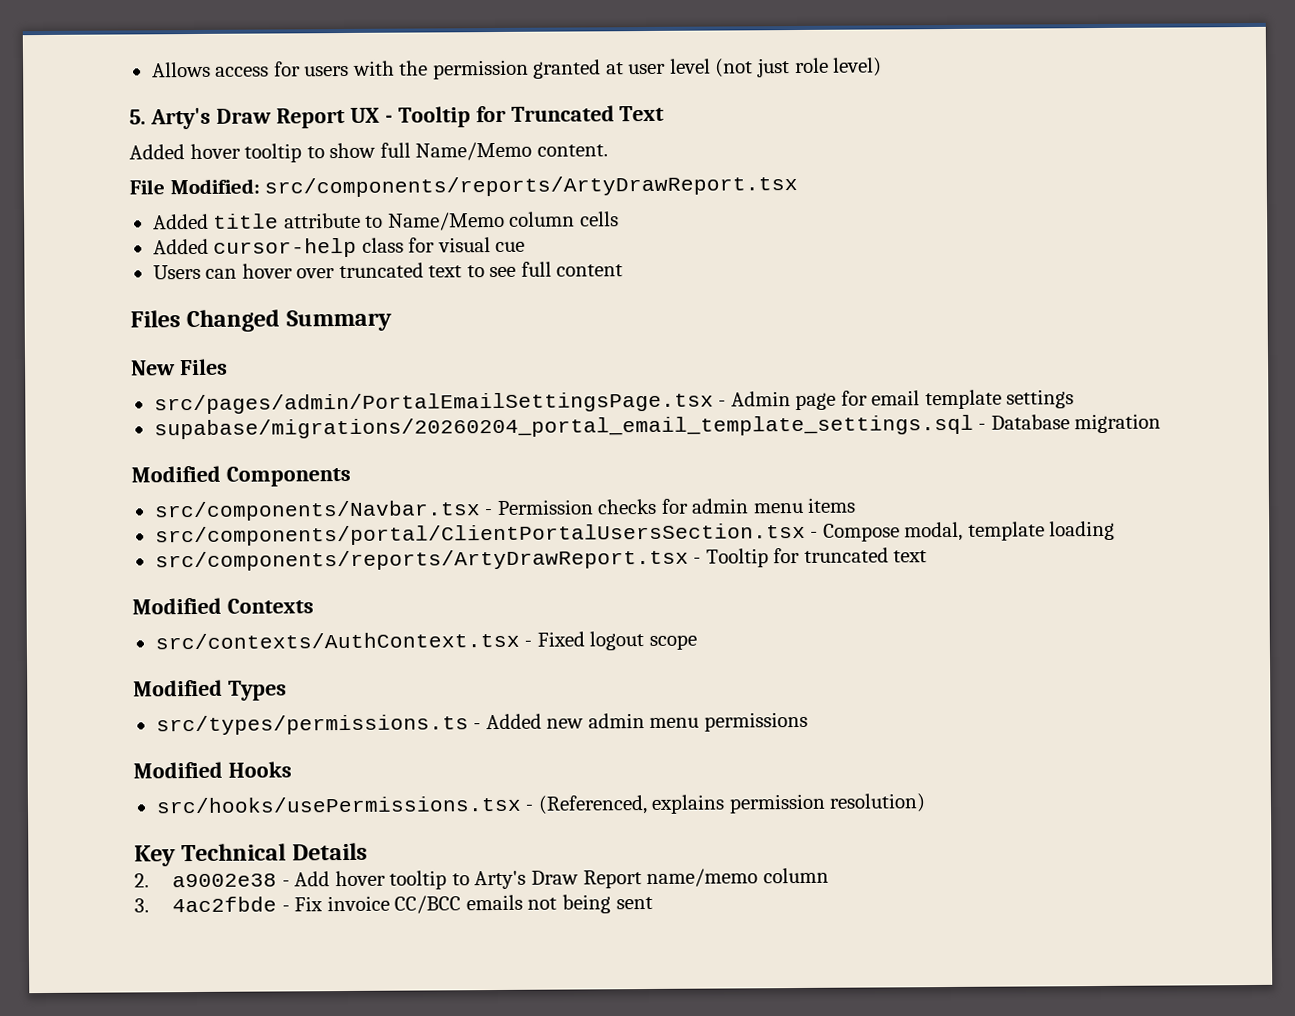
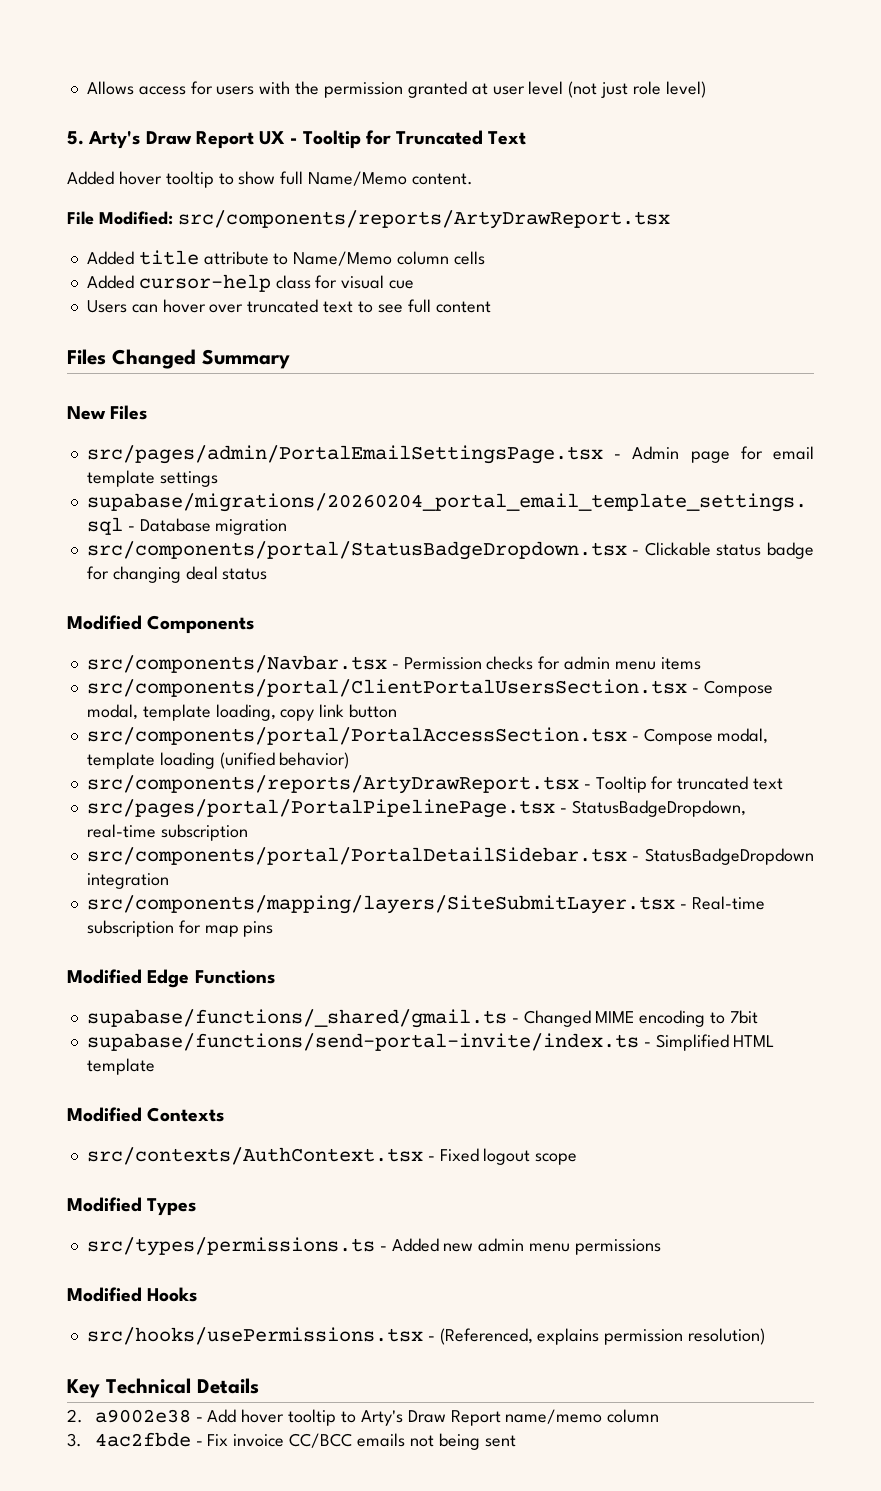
+ src/components/portal/StatusBadgeDropdown.tsx - Clickable status badge for changing deal status
- src/components/portal/ClientPortalUsersSection.tsx - Compose modal, template loading
+ src/components/portal/ClientPortalUsersSection.tsx - Compose modal, template loading, copy link button
+ src/components/portal/PortalAccessSection.tsx - Compose modal, template loading (unified behavior)
+ src/pages/portal/PortalPipelinePage.tsx - StatusBadgeDropdown, real-time subscription
+ src/components/portal/PortalDetailSidebar.tsx - StatusBadgeDropdown integration
+ src/components/mapping/layers/SiteSubmitLayer.tsx - Real-time subscription for map pins
+ Modified Edge Functions
+ supabase/functions/_shared/gmail.ts - Changed MIME encoding to 7bit
+ supabase/functions/send-portal-invite/index.ts - Simplified HTML template

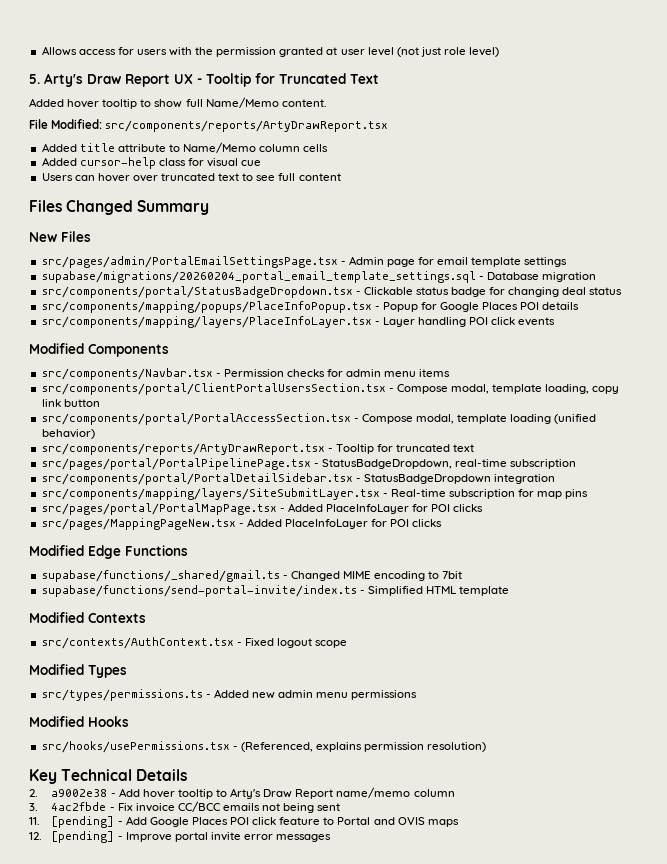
+ src/components/mapping/popups/PlaceInfoPopup.tsx - Popup for Google Places POI details
+ src/components/mapping/layers/PlaceInfoLayer.tsx - Layer handling POI click events
+ src/pages/portal/PortalMapPage.tsx - Added PlaceInfoLayer for POI clicks
+ src/pages/MappingPageNew.tsx - Added PlaceInfoLayer for POI clicks
+ 11. [pending] - Add Google Places POI click feature to Portal and OVIS maps
+ 12. [pending] - Improve portal invite error messages

